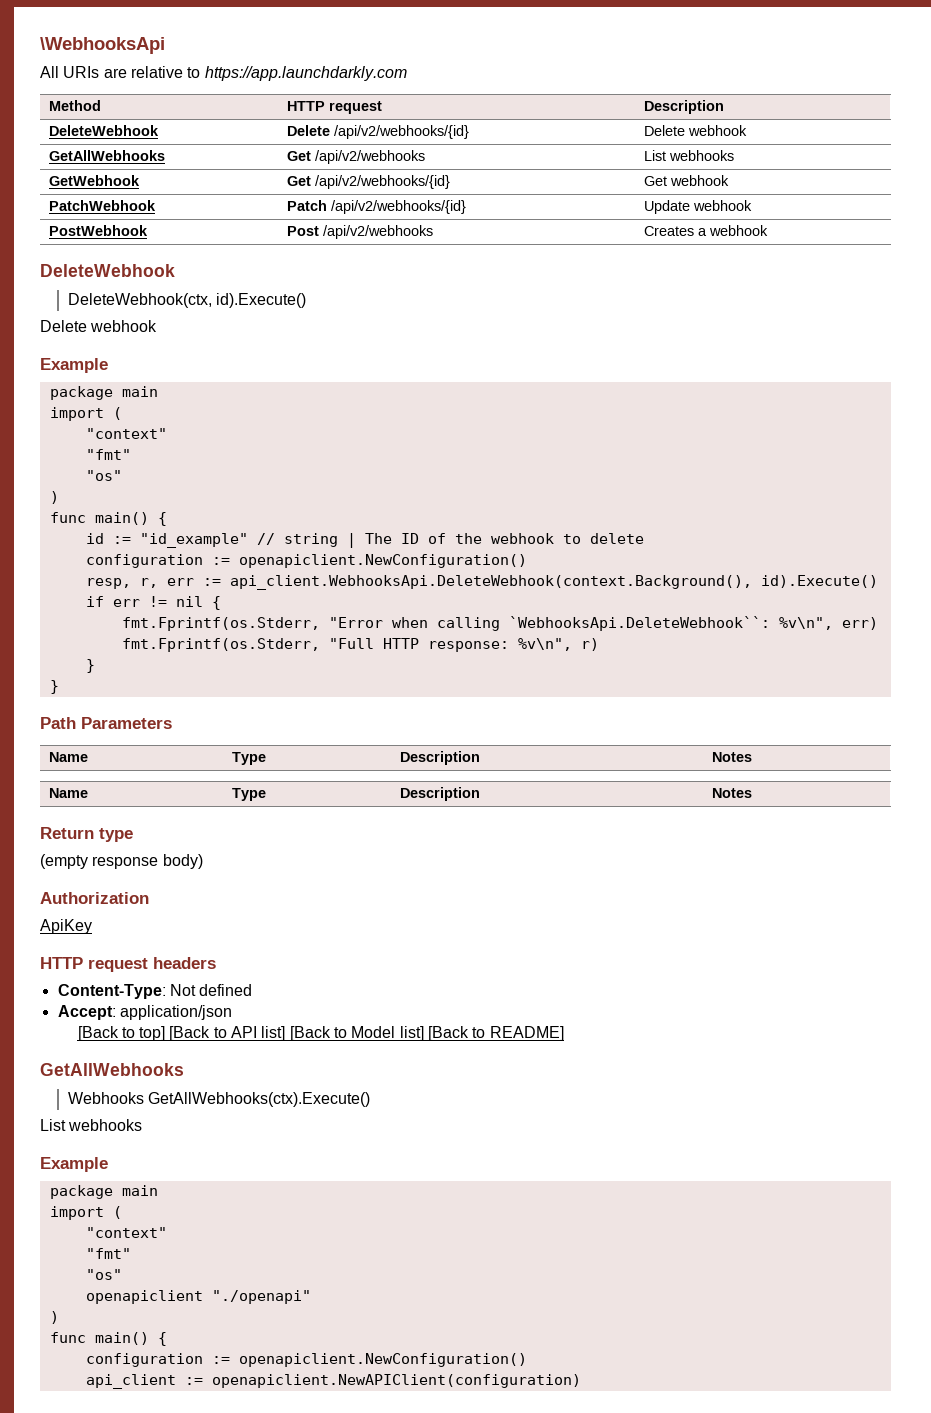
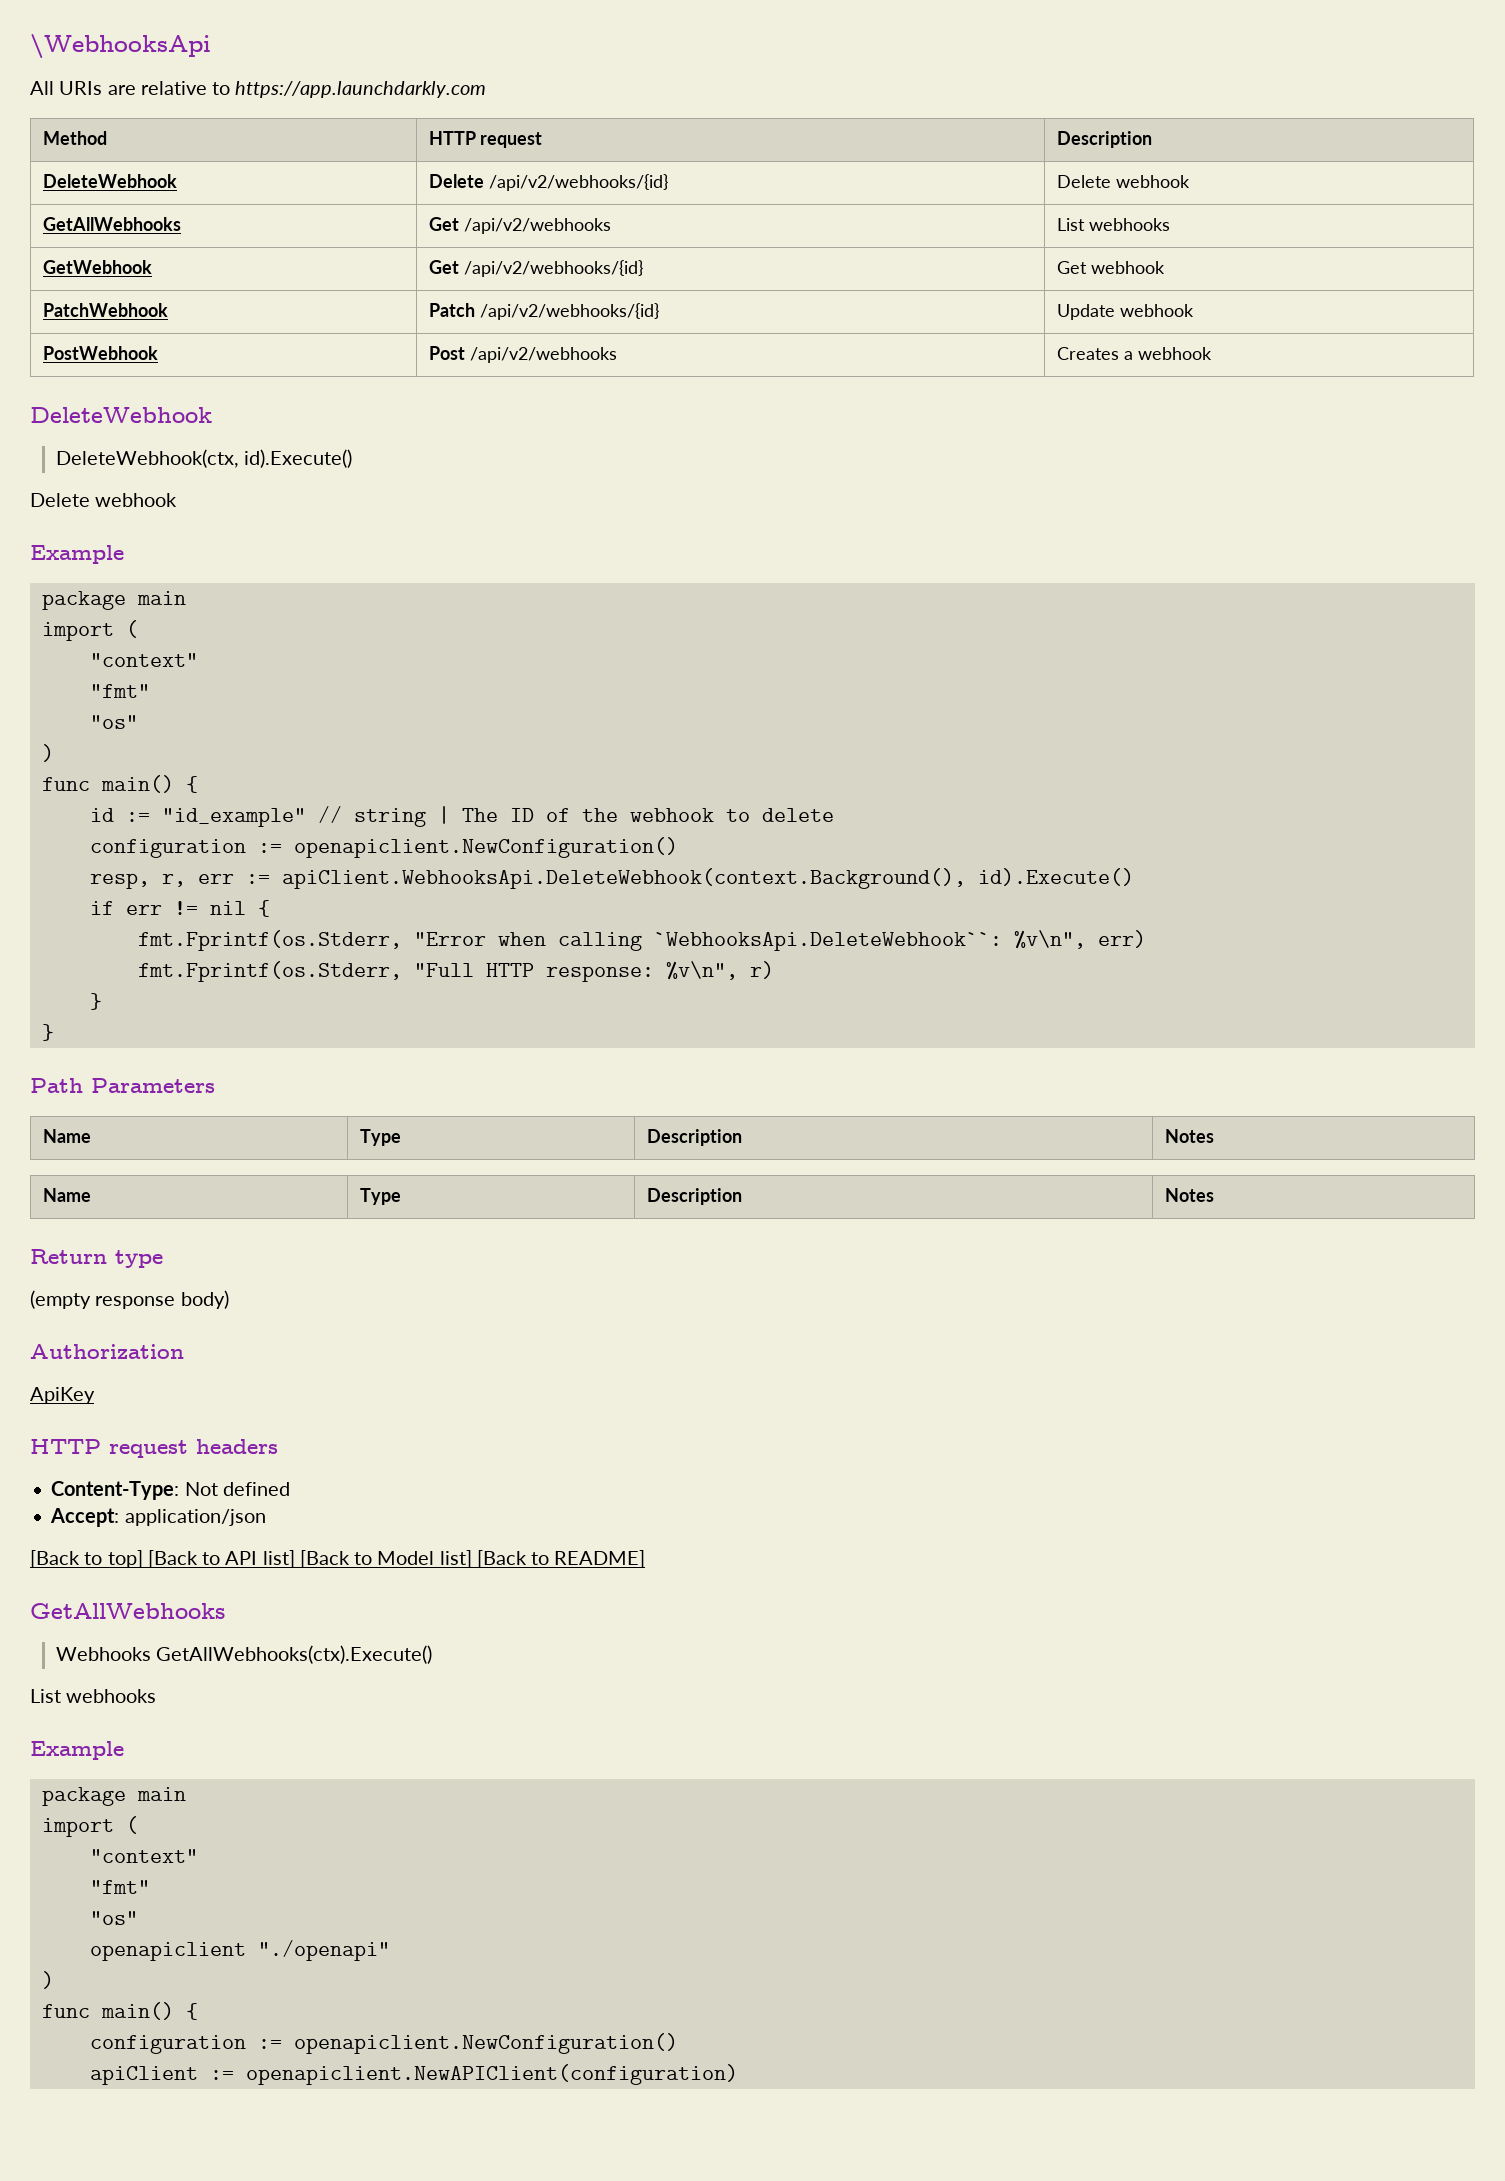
- resp, r, err := api_client.WebhooksApi.DeleteWebhook(context.Background(), id).Execute()
+ resp, r, err := apiClient.WebhooksApi.DeleteWebhook(context.Background(), id).Execute()
- api_client := openapiclient.NewAPIClient(configuration)
+ apiClient := openapiclient.NewAPIClient(configuration)

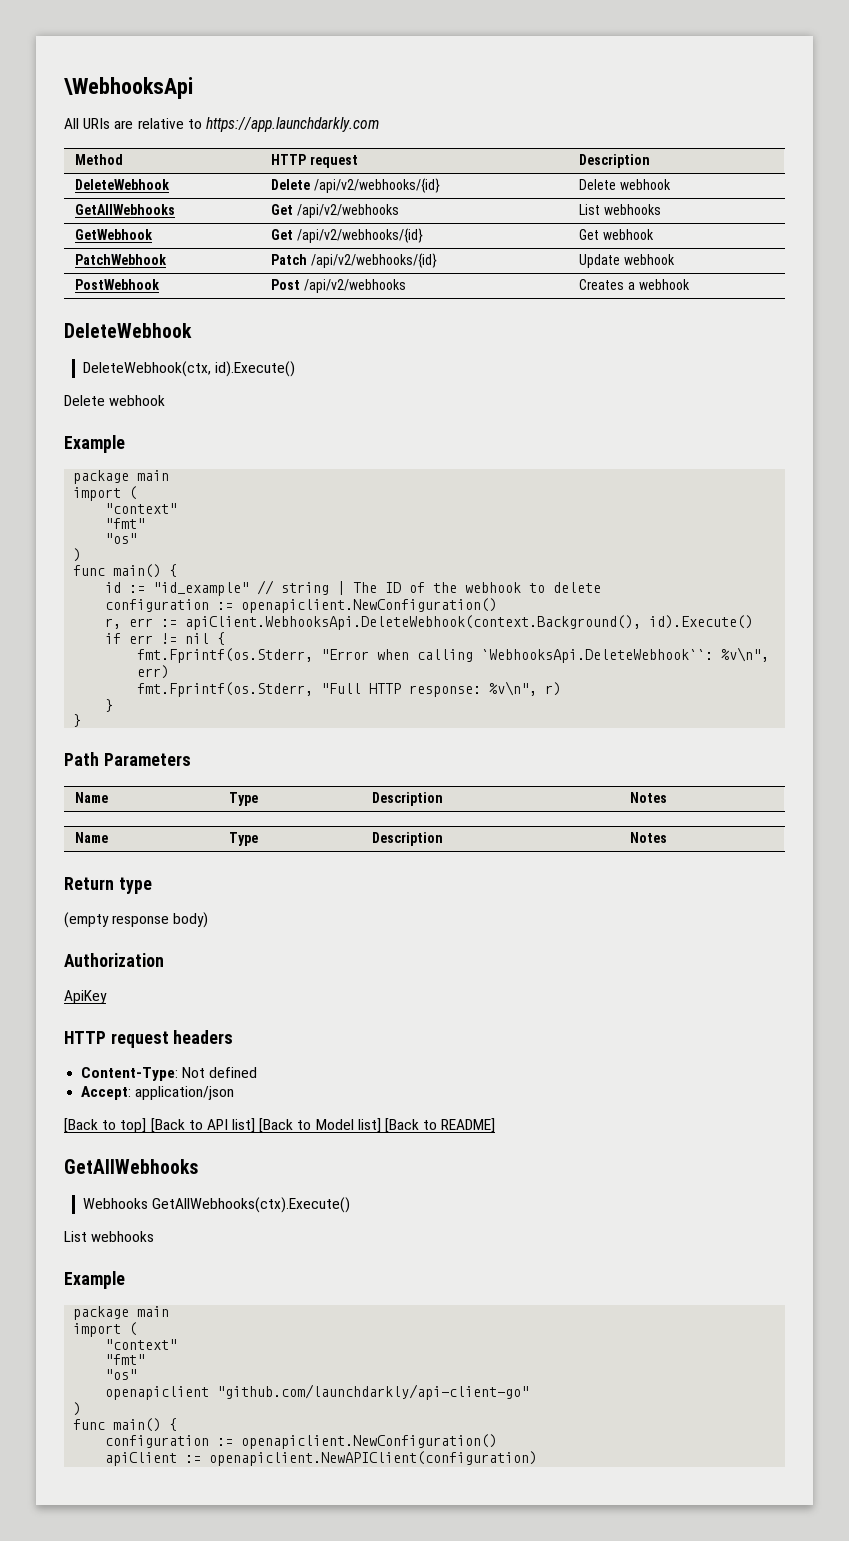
- resp, r, err := apiClient.WebhooksApi.DeleteWebhook(context.Background(), id).Execute()
+ r, err := apiClient.WebhooksApi.DeleteWebhook(context.Background(), id).Execute()
- openapiclient "./openapi"
+ openapiclient "github.com/launchdarkly/api-client-go"

